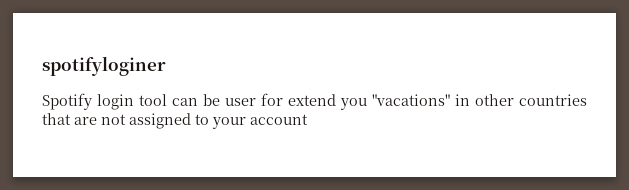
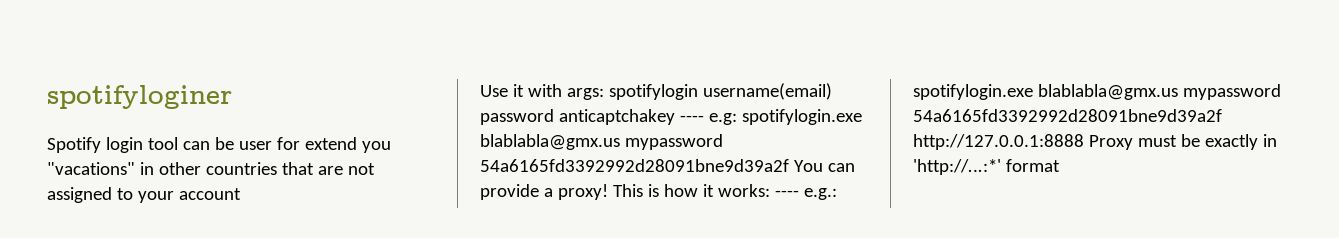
+ Use it with args: spotifylogin username(email) password anticaptchakey ---- e.g: spotifylogin.exe blablabla@gmx.us mypassword 54a6165fd3392992d28091bne9d39a2f You can provide a proxy! This is how it works: ---- e.g.: spotifylogin.exe blablabla@gmx.us mypassword 54a6165fd3392992d28091bne9d39a2f http://127.0.0.1:8888 Proxy must be exactly in 'http://...:*' format

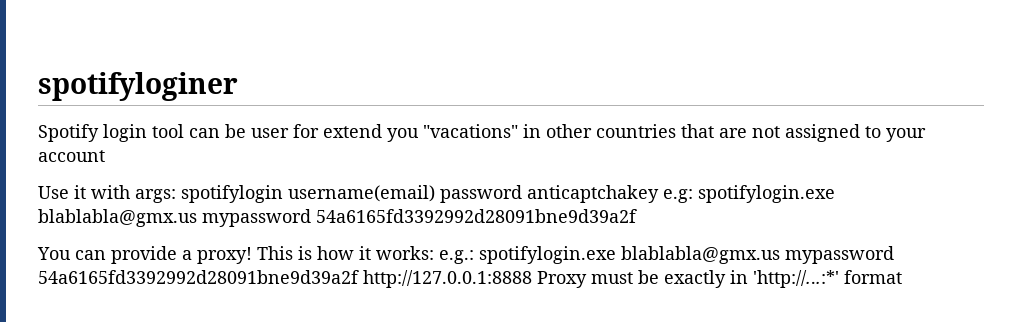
- Use it with args: spotifylogin username(email) password anticaptchakey ---- e.g: spotifylogin.exe blablabla@gmx.us mypassword 54a6165fd3392992d28091bne9d39a2f You can provide a proxy!
+ Use it with args: spotifylogin username(email) password anticaptchakey e.g: spotifylogin.exe blablabla@gmx.us mypassword 54a6165fd3392992d28091bne9d39a2f
+ You can provide a proxy!
- This is how it works: ---- e.g.: spotifylogin.exe blablabla@gmx.us mypassword 54a6165fd3392992d28091bne9d39a2f http://127.0.0.1:8888 Proxy must be exactly in 'http://...:*' format
+ This is how it works: e.g.: spotifylogin.exe blablabla@gmx.us mypassword 54a6165fd3392992d28091bne9d39a2f http://127.0.0.1:8888 Proxy must be exactly in 'http://...:*' format

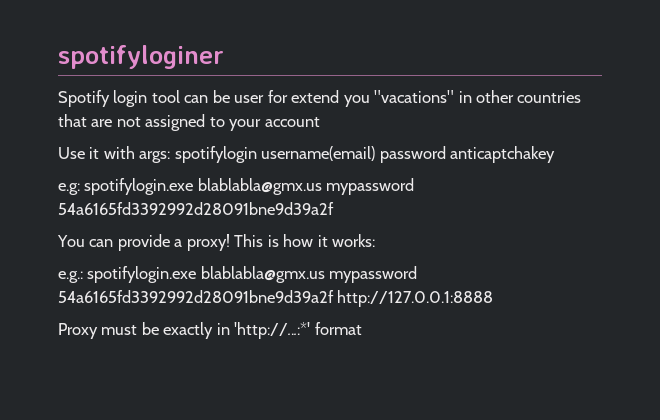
- Use it with args: spotifylogin username(email) password anticaptchakey e.g: spotifylogin.exe blablabla@gmx.us mypassword 54a6165fd3392992d28091bne9d39a2f
+ Use it with args: spotifylogin username(email) password anticaptchakey
+ e.g: spotifylogin.exe blablabla@gmx.us mypassword 54a6165fd3392992d28091bne9d39a2f
- This is how it works: e.g.: spotifylogin.exe blablabla@gmx.us mypassword 54a6165fd3392992d28091bne9d39a2f http://127.0.0.1:8888 Proxy must be exactly in 'http://...:*' format
+ This is how it works:
+ e.g.: spotifylogin.exe blablabla@gmx.us mypassword 54a6165fd3392992d28091bne9d39a2f http://127.0.0.1:8888
+ Proxy must be exactly in 'http://...:*' format

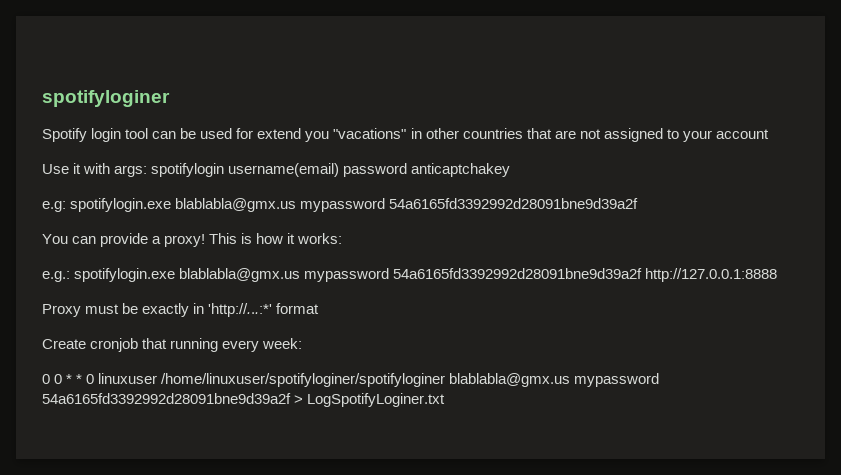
- Spotify login tool can be user for extend you "vacations" in other countries that are not assigned to your account
+ Spotify login tool can be used for extend you "vacations" in other countries that are not assigned to your account
+ Create cronjob that running every week:
+ 0 0 * * 0 linuxuser /home/linuxuser/spotifyloginer/spotifyloginer blablabla@gmx.us mypassword 54a6165fd3392992d28091bne9d39a2f > LogSpotifyLoginer.txt

